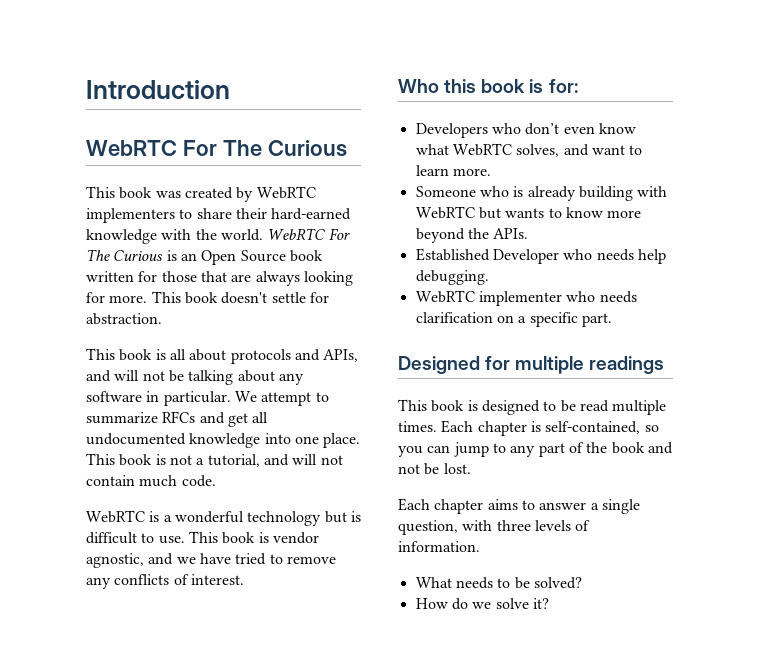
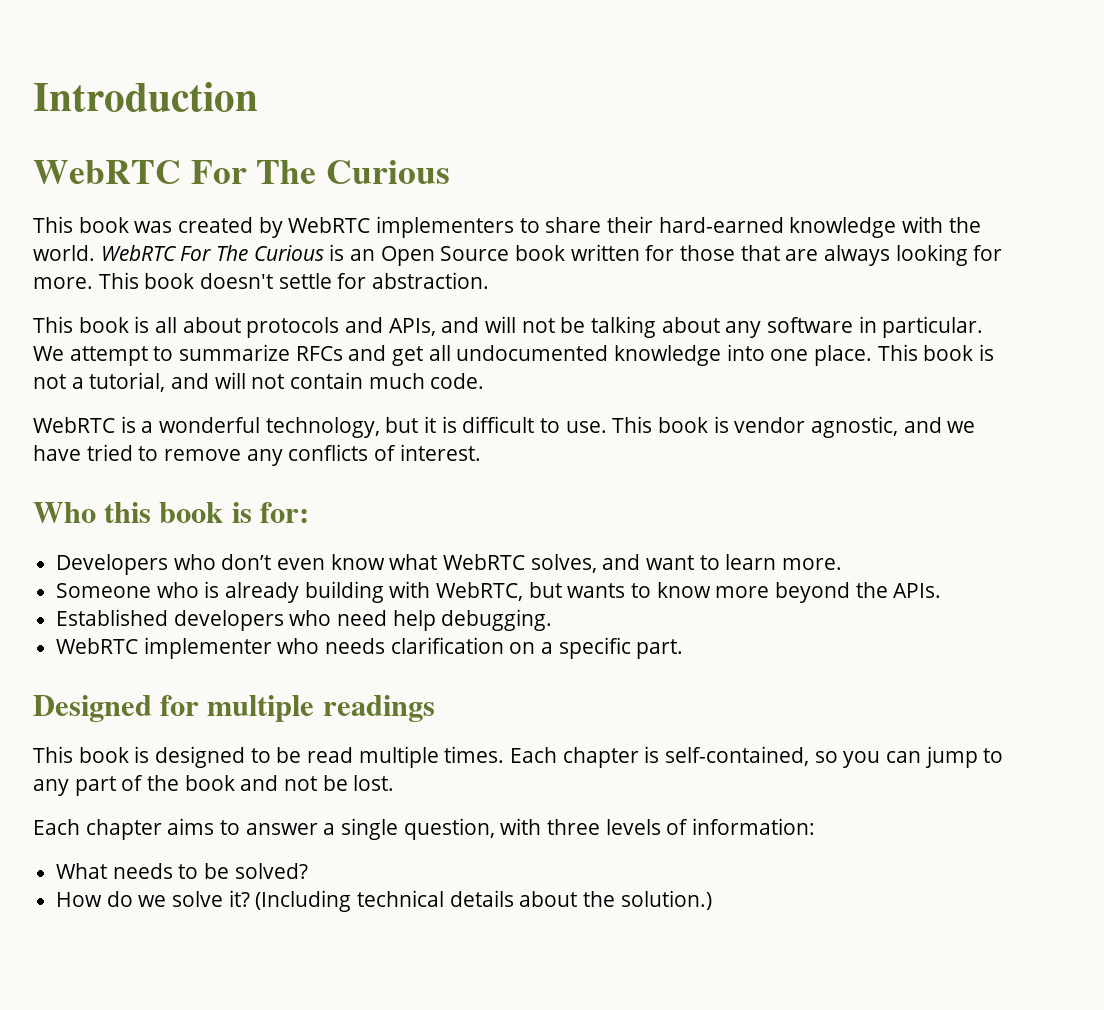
- WebRTC is a wonderful technology but is difficult to use.
+ WebRTC is a wonderful technology, but it is difficult to use.
- Someone who is already building with WebRTC but wants to know more beyond the APIs.
+ Someone who is already building with WebRTC, but wants to know more beyond the APIs.
- Established Developer who needs help debugging.
+ Established developers who need help debugging.
- Each chapter aims to answer a single question, with three levels of information.
+ Each chapter aims to answer a single question, with three levels of information:
+ (Including technical details about the solution.)

